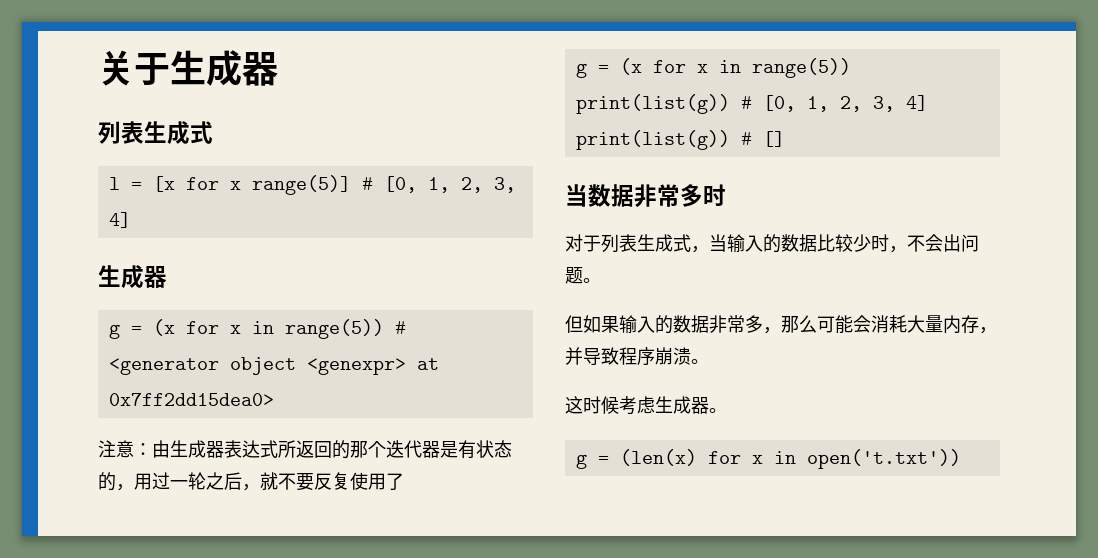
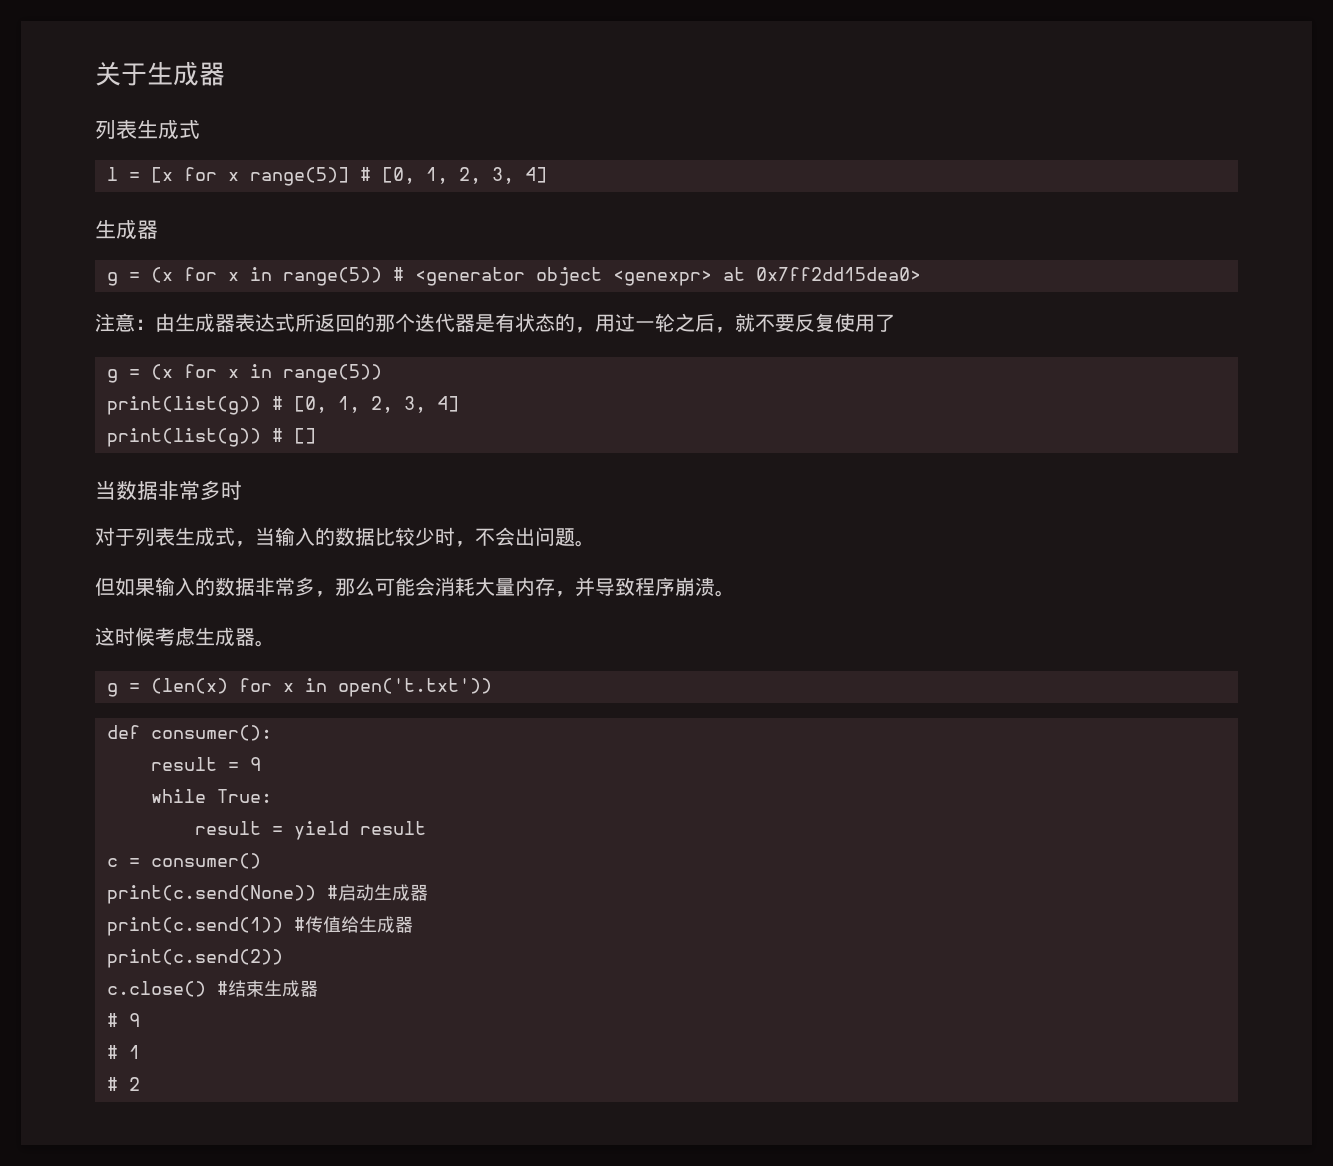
+ def consumer():
+ result = 9
+ while True:
+ result = yield result
+ c = consumer()
+ print(c.send(None)) #启动生成器
+ print(c.send(1)) #传值给生成器
+ print(c.send(2))
+ c.close() #结束生成器
+ # 9
+ # 1
+ # 2

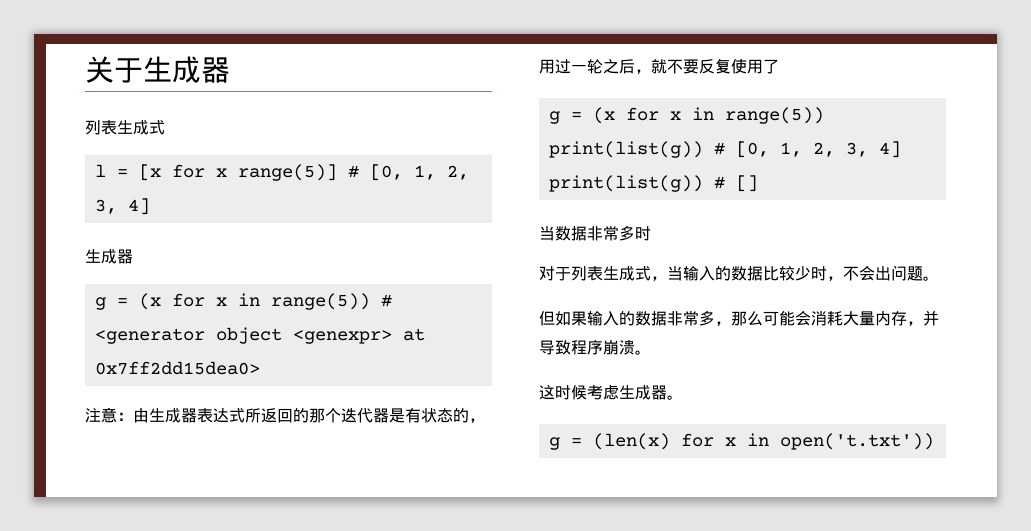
- def consumer():
- result = 9
- while True:
- result = yield result
- c = consumer()
- print(c.send(None)) #启动生成器
- print(c.send(1)) #传值给生成器
- print(c.send(2))
- c.close() #结束生成器
- # 9
- # 1
- # 2

